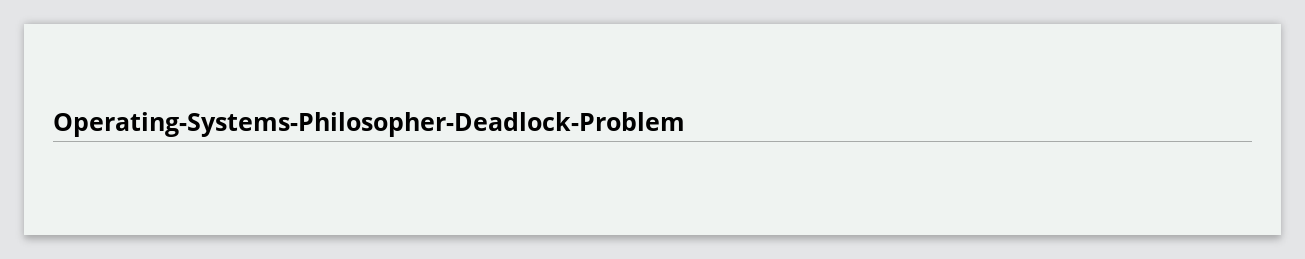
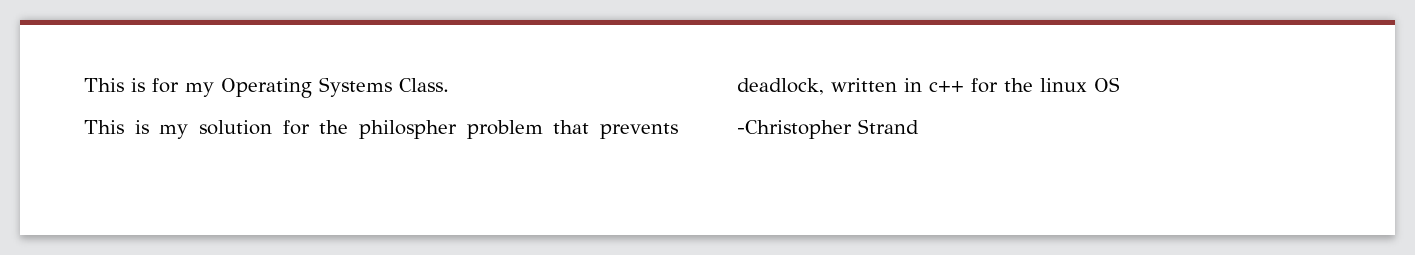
- Operating-Systems-Philosopher-Deadlock-Problem
+ This is for my Operating Systems Class.
+ This is my solution for the philospher problem that prevents deadlock, written in c++ for the linux OS
+ -Christopher Strand

